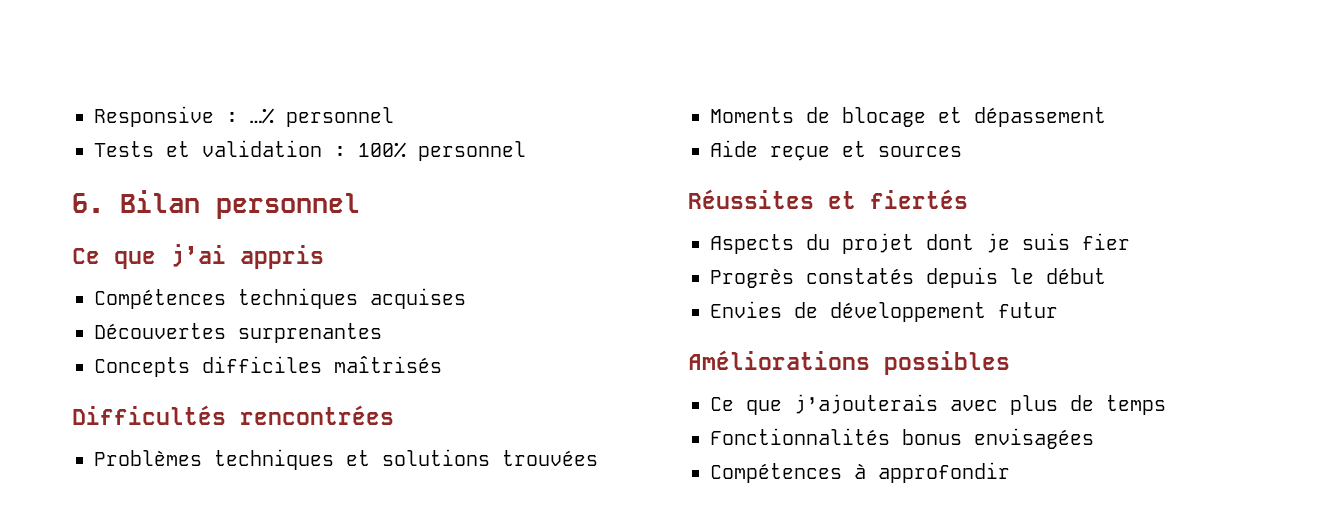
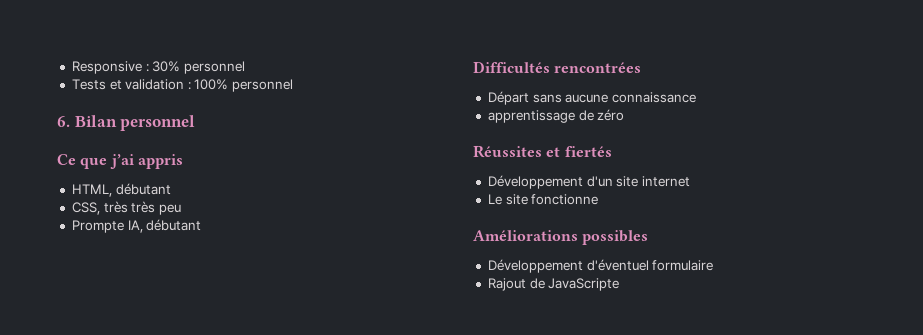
- Responsive : …% personnel
+ Responsive : 30% personnel
- Compétences techniques acquises
- Découvertes surprenantes
- Concepts difficiles maîtrisés
+ HTML, débutant
+ CSS, très très peu
+ Prompte IA, débutant
  Difficultés rencontrées
- Problèmes techniques et solutions trouvées
- Moments de blocage et dépassement
- Aide reçue et sources
+ Départ sans aucune connaissance
+ apprentissage de zéro
  Réussites et fiertés
- Aspects du projet dont je suis fier
- Progrès constatés depuis le début
- Envies de développement futur
+ Développement d'un site internet
+ Le site fonctionne
  Améliorations possibles
- Ce que j’ajouterais avec plus de temps
- Fonctionnalités bonus envisagées
- Compétences à approfondir
+ Développement d'éventuel formulaire
+ Rajout de JavaScripte

